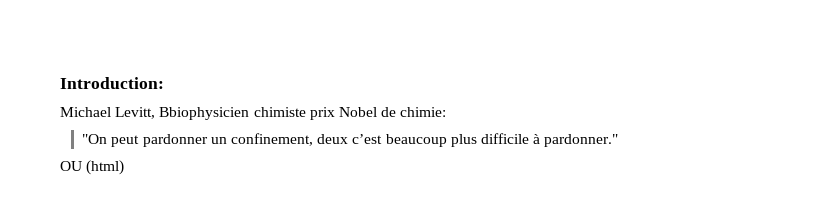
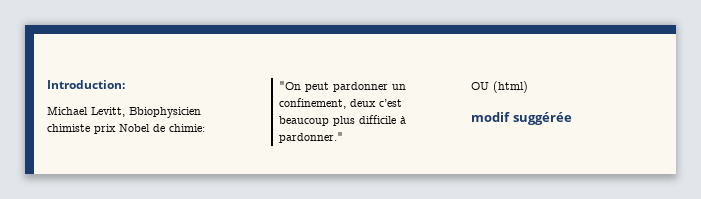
+ modif suggérée

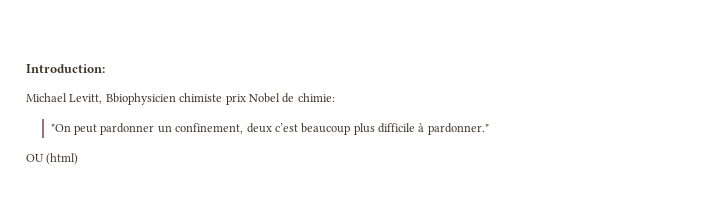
- modif suggérée

